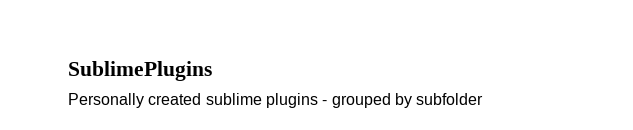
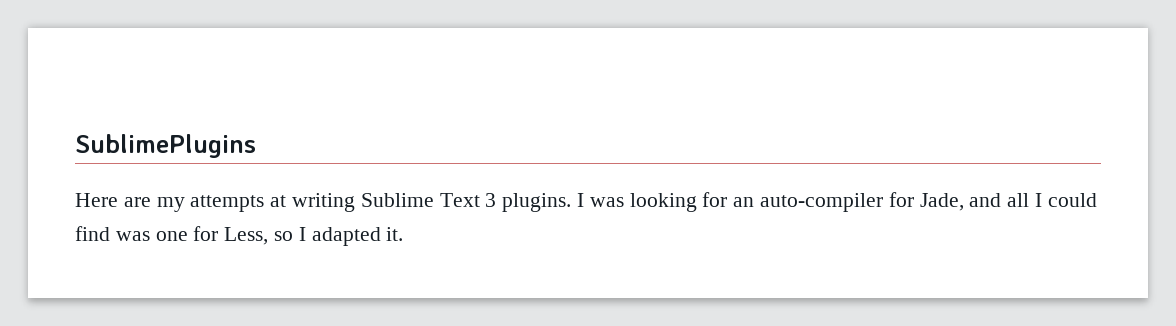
- Personally created sublime plugins - grouped by subfolder
+ Here are my attempts at writing Sublime Text 3 plugins. I was looking for an auto-compiler for Jade, and all I could find was one for Less, so I adapted it.

